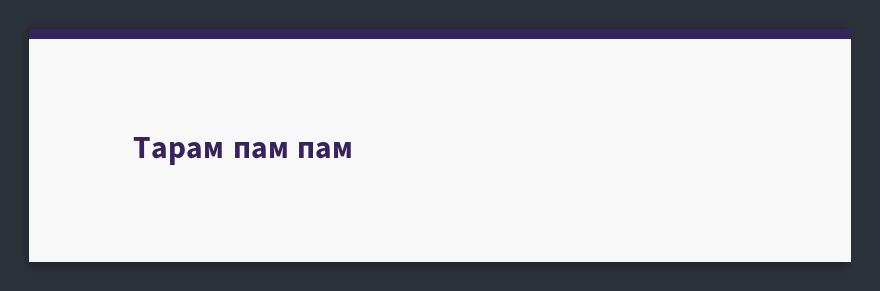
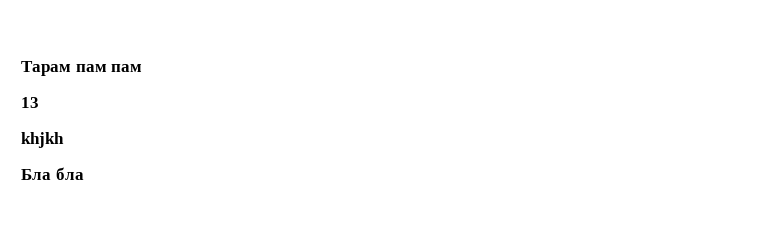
+ 13
+ khjkh
+ Бла бла

